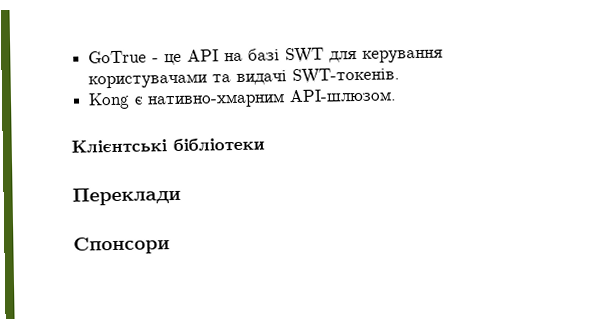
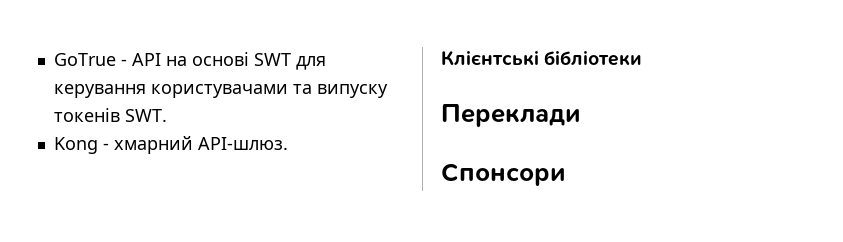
- GoTrue - це API на базі SWT для керування користувачами та видачі SWT-токенів.
- Kong є нативно-хмарним API-шлюзом.
+ GoTrue - API на основі SWT для керування користувачами та випуску токенів SWT.
+ Kong - хмарний API-шлюз.

